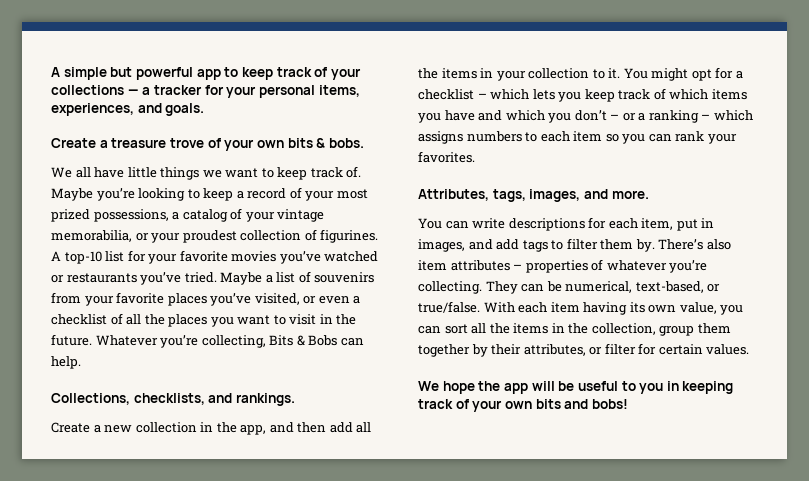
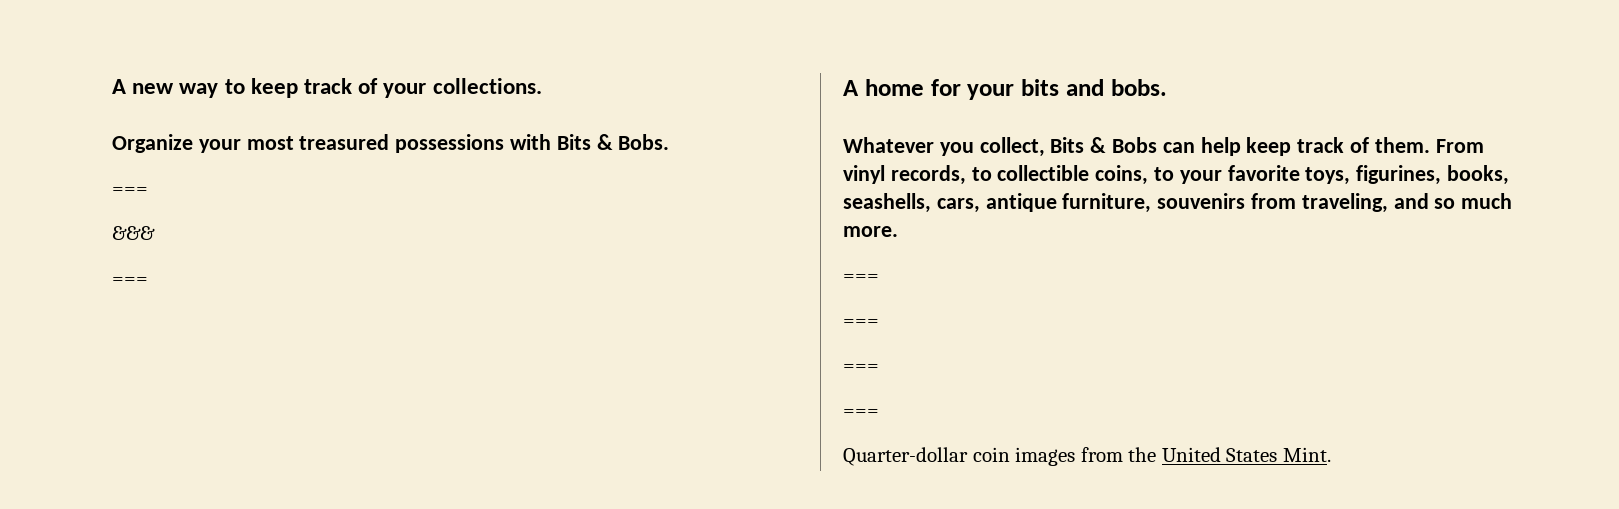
- A simple but powerful app to keep track of your collections — a tracker for your personal items, experiences, and goals.
- Create a treasure trove of your own bits & bobs.
- We all have little things we want to keep track of. Maybe you’re looking to keep a record of your most prized possessions, a catalog of your vintage memorabilia, or your proudest collection of figurines. A top-10 list for your favorite movies you’ve watched or restaurants you’ve tried. Maybe a list of souvenirs from your favorite places you’ve visited, or even a checklist of all the places you want to visit in the future. Whatever you’re collecting, Bits & Bobs can help.
- Collections, checklists, and rankings.
- Create a new collection in the app, and then add all the items in your collection to it. You might opt for a checklist – which lets you keep track of which items you have and which you don’t – or a ranking – which assigns numbers to each item so you can rank your favorites.
- Attributes, tags, images, and more.
- You can write descriptions for each item, put in images, and add tags to filter them by. There’s also item attributes – properties of whatever you’re collecting. They can be numerical, text-based, or true/false. With each item having its own value, you can sort all the items in the collection, group them together by their attributes, or filter for certain values.
- We hope the app will be useful to you in keeping track of your own bits and bobs!
+ A new way to keep track of your collections.
+ Organize your most treasured possessions with Bits & Bobs.
+ ===
+ &&&
+ ===
+ A home for your bits and bobs.
+ Whatever you collect, Bits & Bobs can help keep track of them. From vinyl records, to collectible coins, to your favorite toys, figurines, books, seashells, cars, antique furniture, souvenirs from traveling, and so much more.
+ ===
+ ===
+ ===
+ ===
+ Quarter-dollar coin images from the United States Mint.

